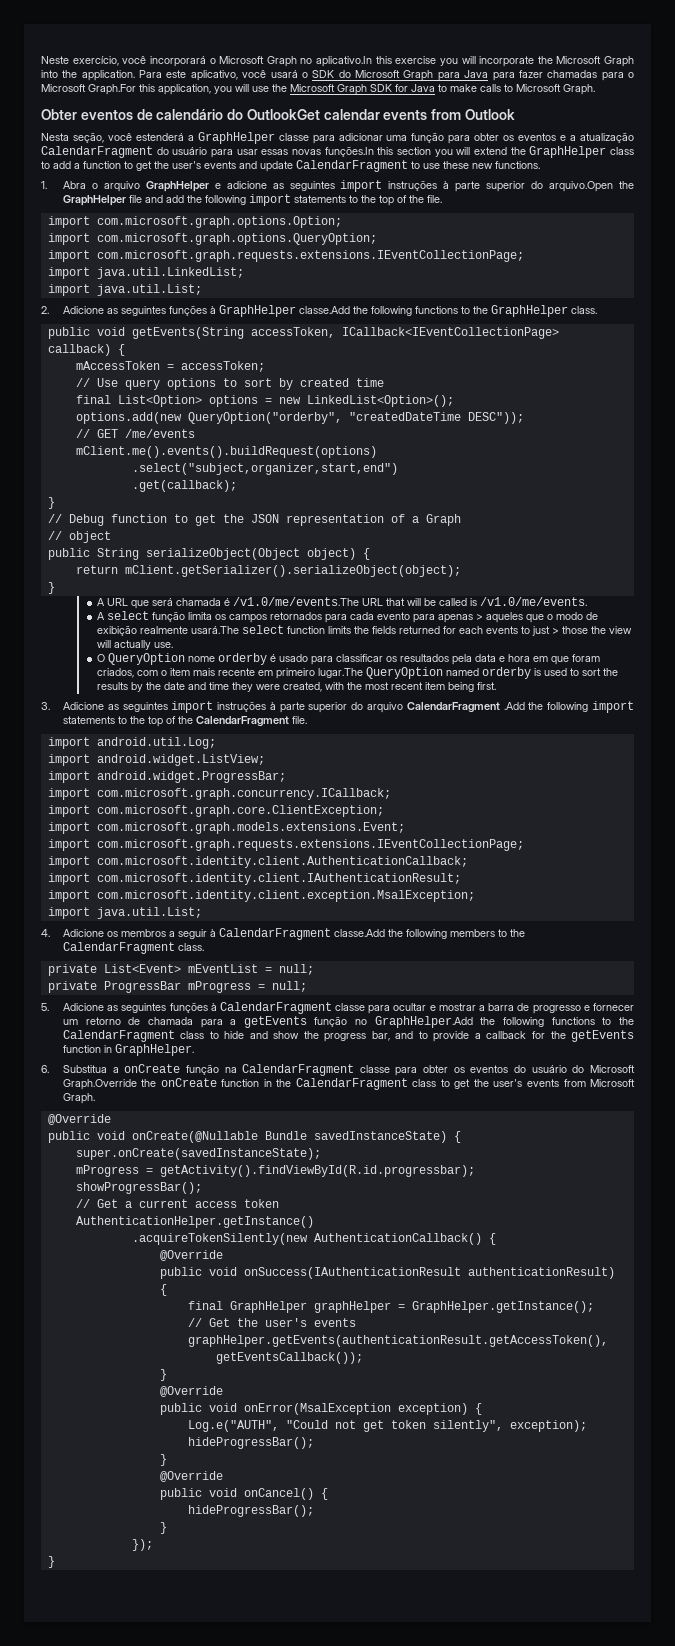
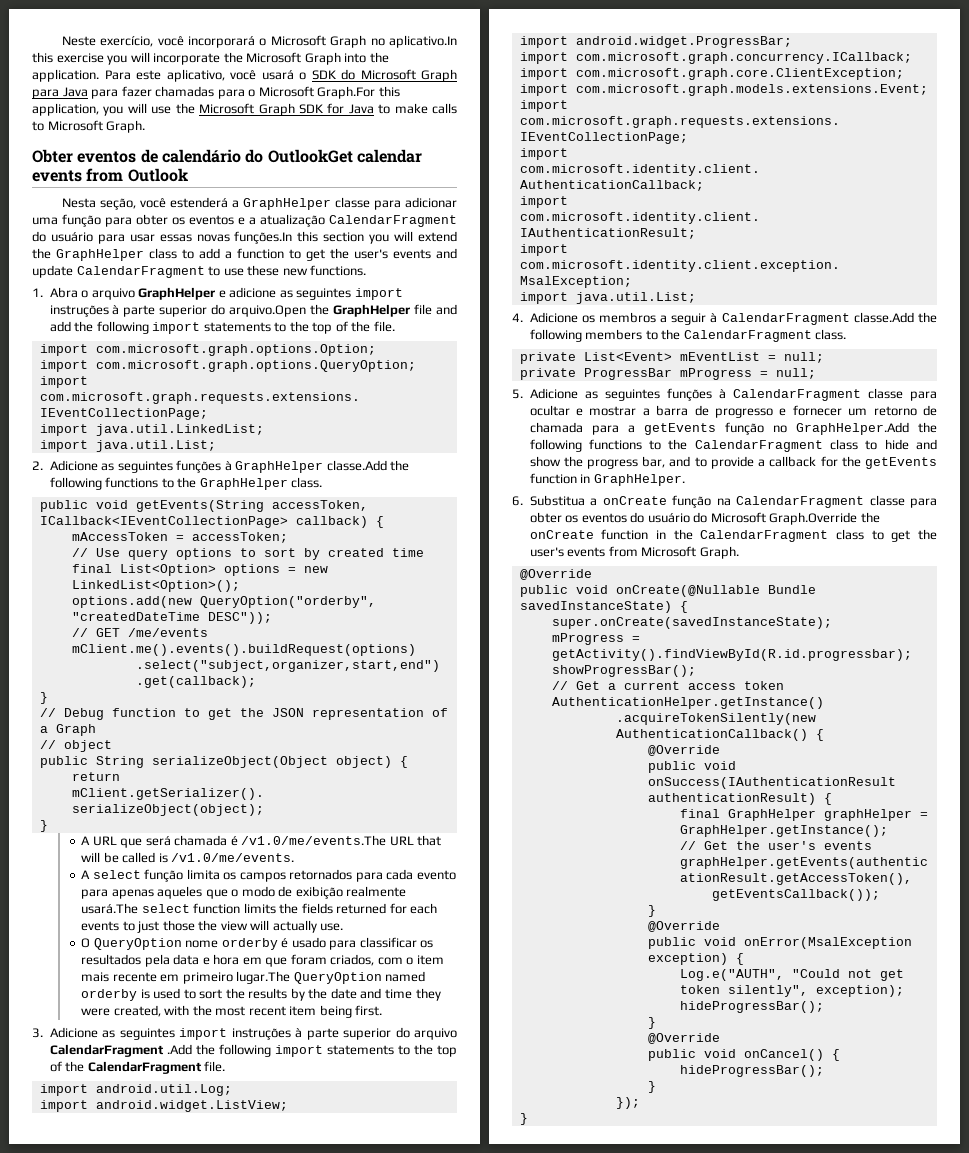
- A select função limita os campos retornados para cada evento para apenas > aqueles que o modo de exibição realmente usará.The select function limits the fields returned for each events to just > those the view will actually use.
+ A select função limita os campos retornados para cada evento para apenas aqueles que o modo de exibição realmente usará.The select function limits the fields returned for each events to just those the view will actually use.

